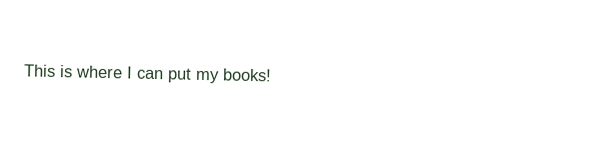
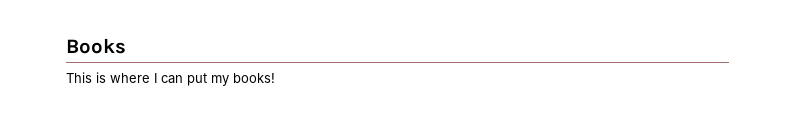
+ Books

